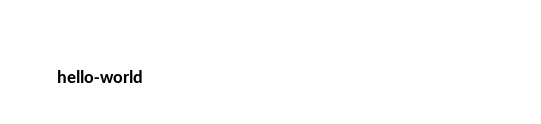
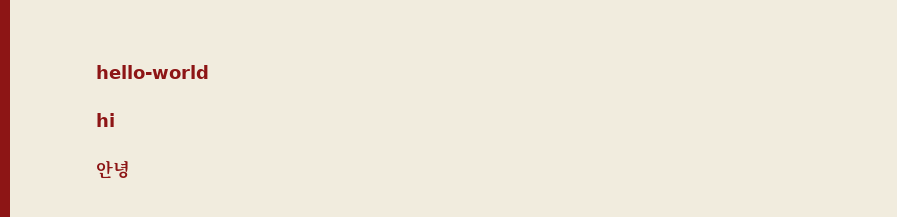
+ hi
+ 안녕

